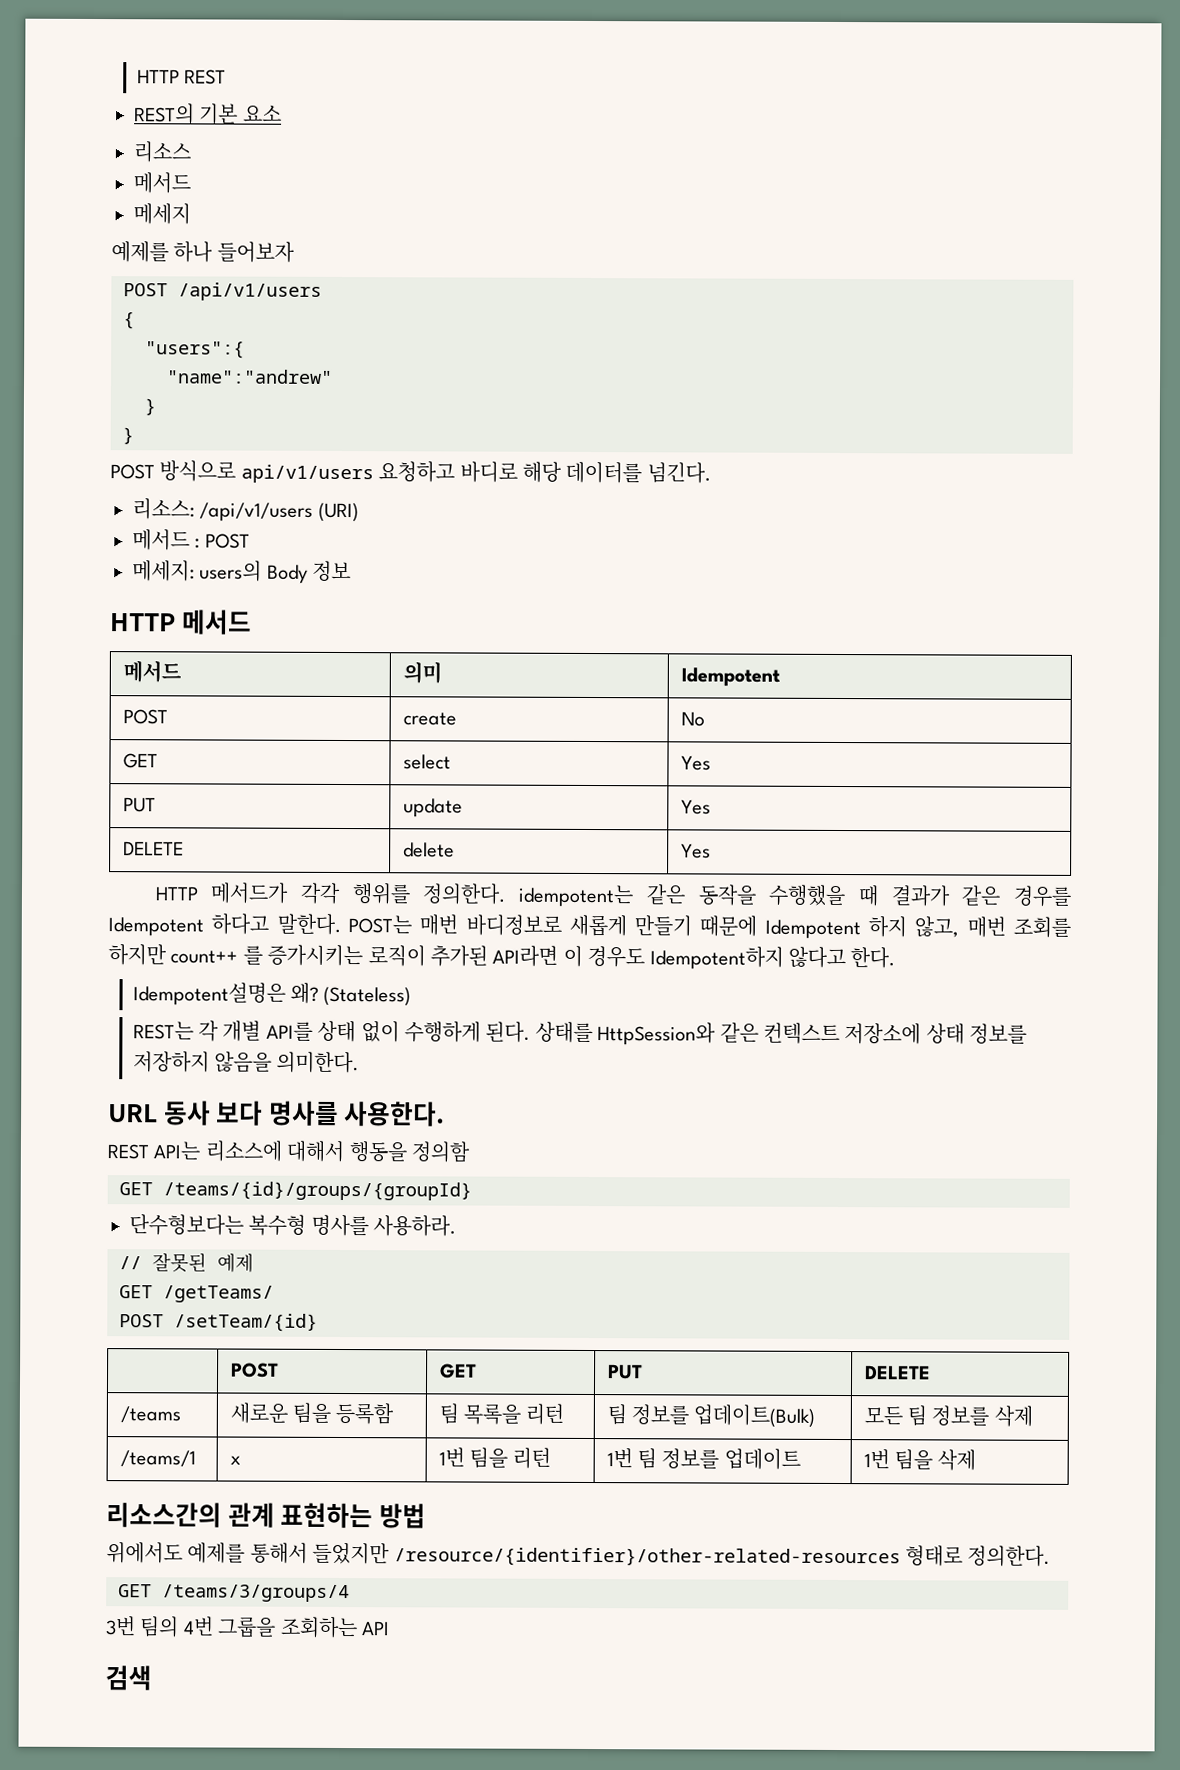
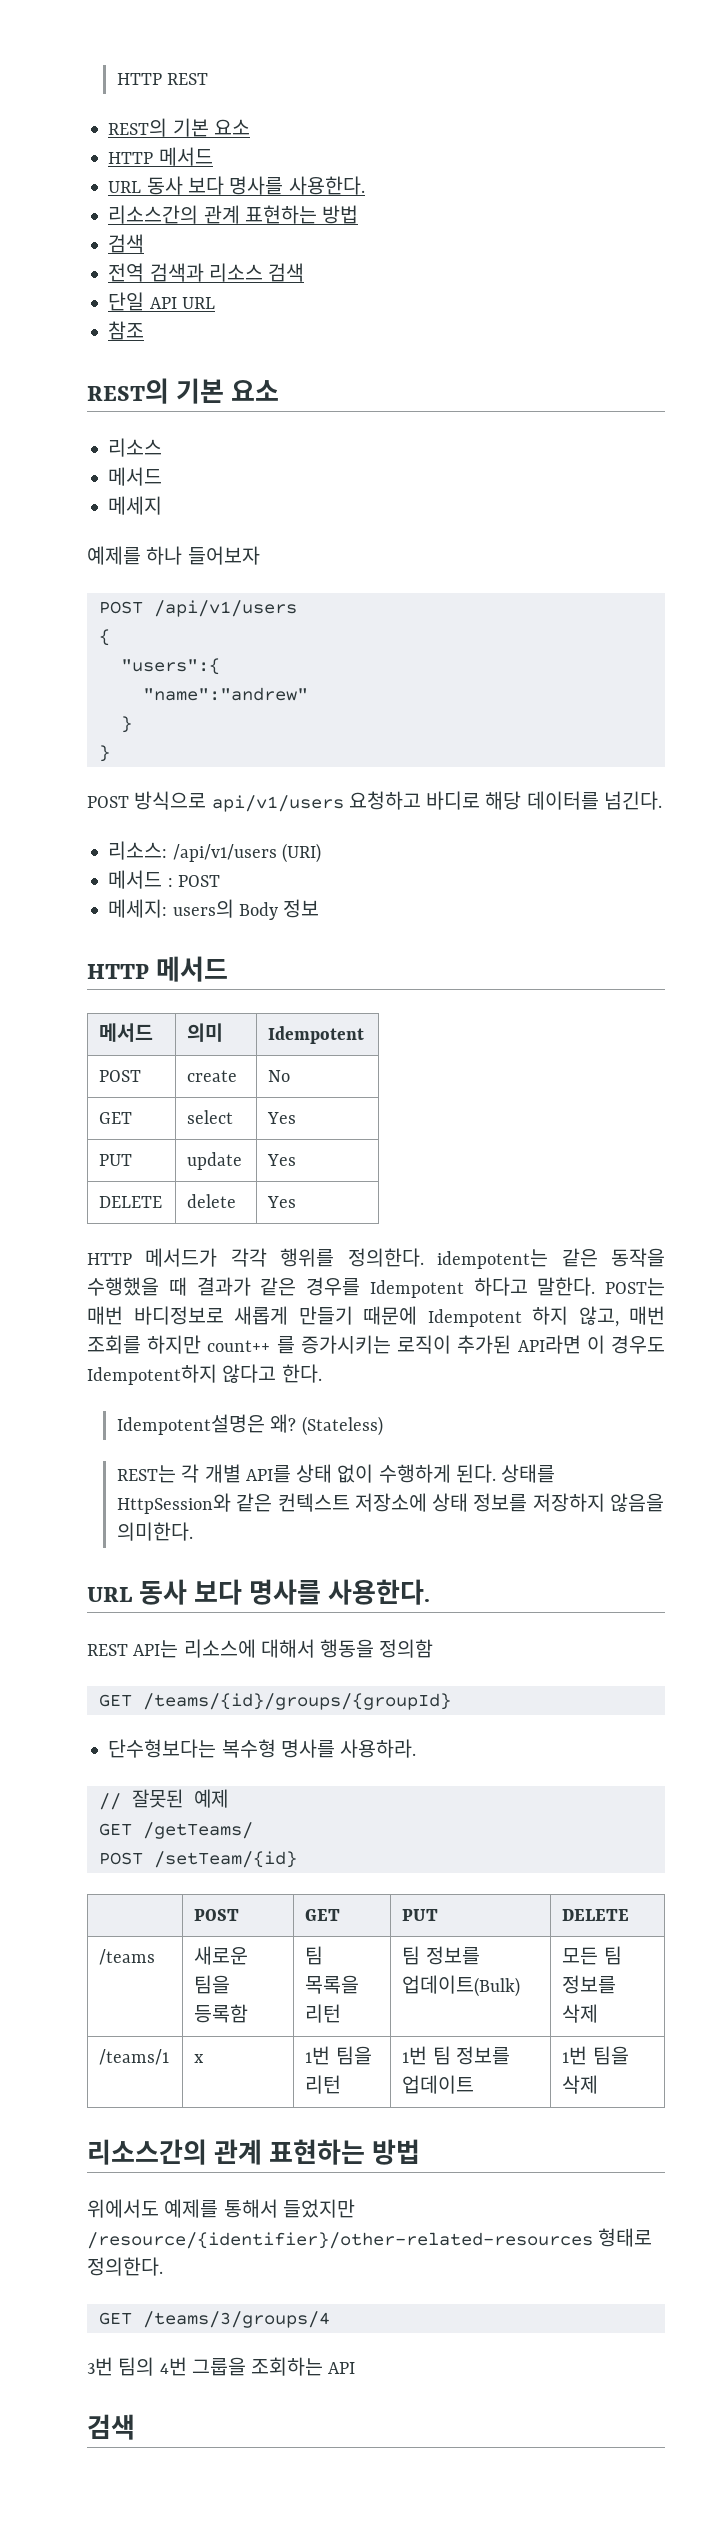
  HTTP REST
+ REST의 기본 요소
+ HTTP 메서드
+ URL 동사 보다 명사를 사용한다.
+ 리소스간의 관계 표현하는 방법
+ 검색
+ 전역 검색과 리소스 검색
+ 단일 API URL
+ 참조

